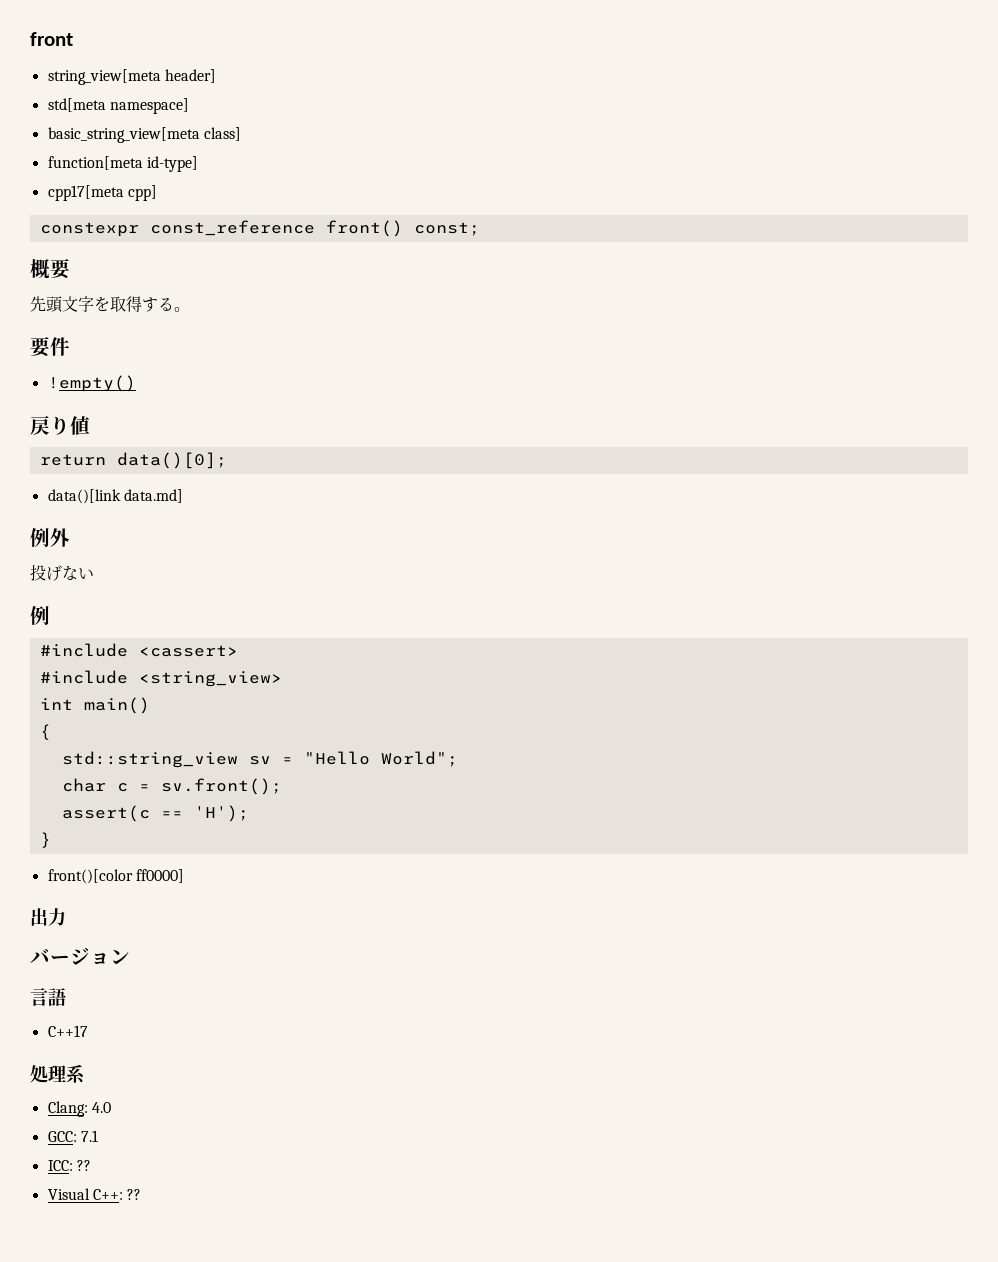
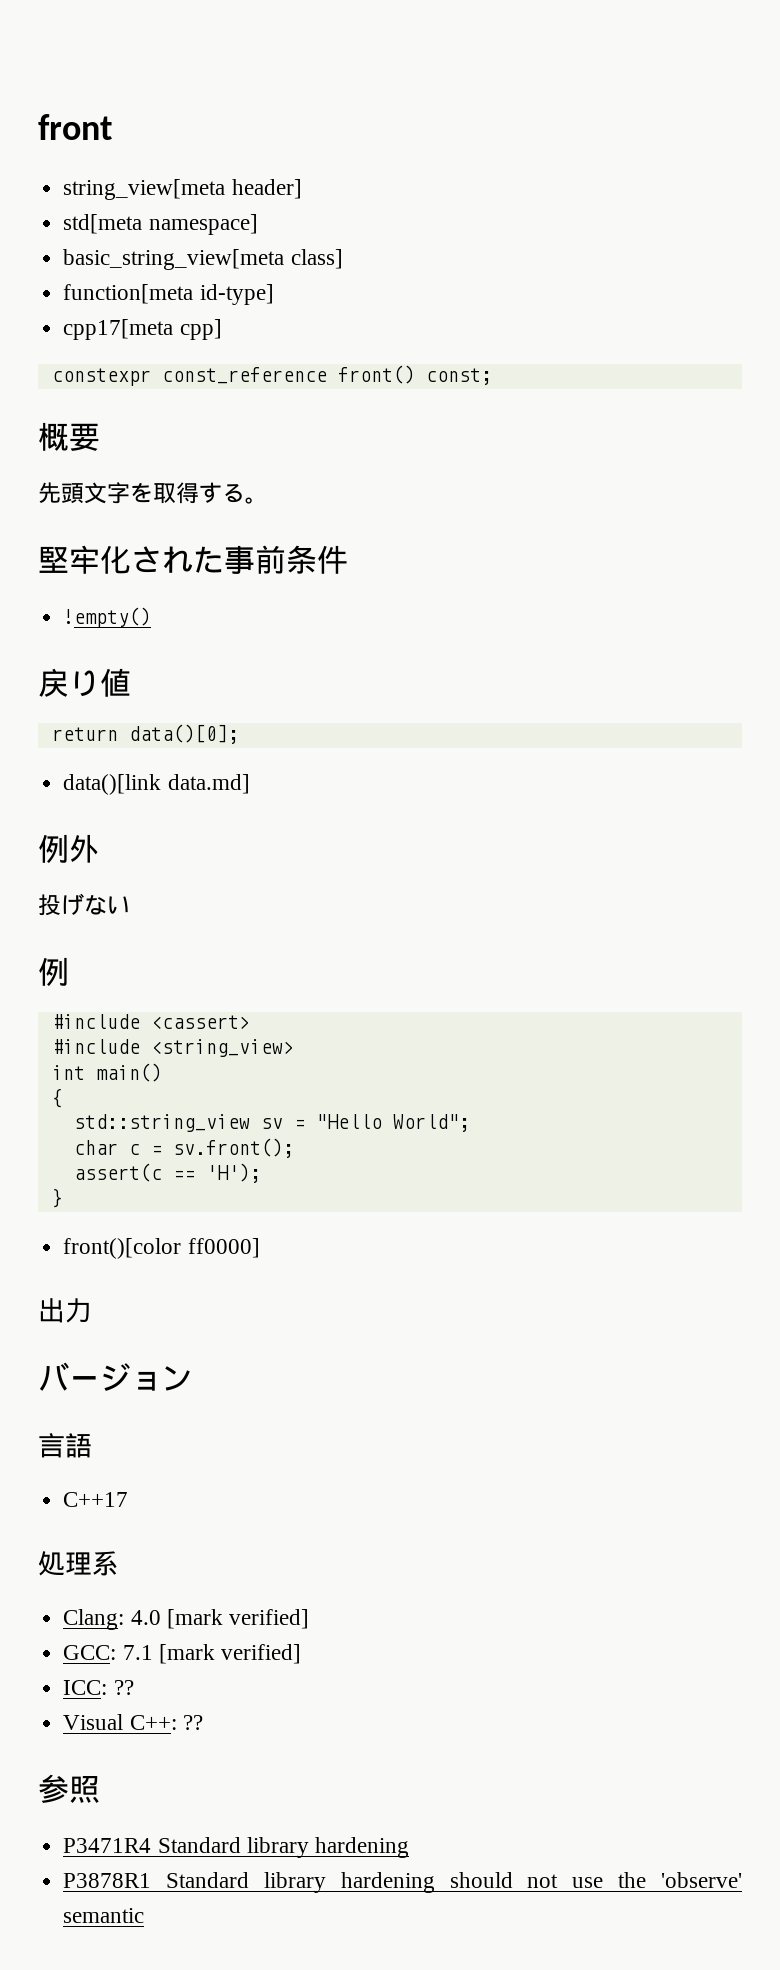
- 要件
+ 堅牢化された事前条件
- Clang: 4.0
+ Clang: 4.0 [mark verified]
- GCC: 7.1
+ GCC: 7.1 [mark verified]
+ 参照
+ P3471R4 Standard library hardening
+ P3878R1 Standard library hardening should not use the 'observe' semantic

